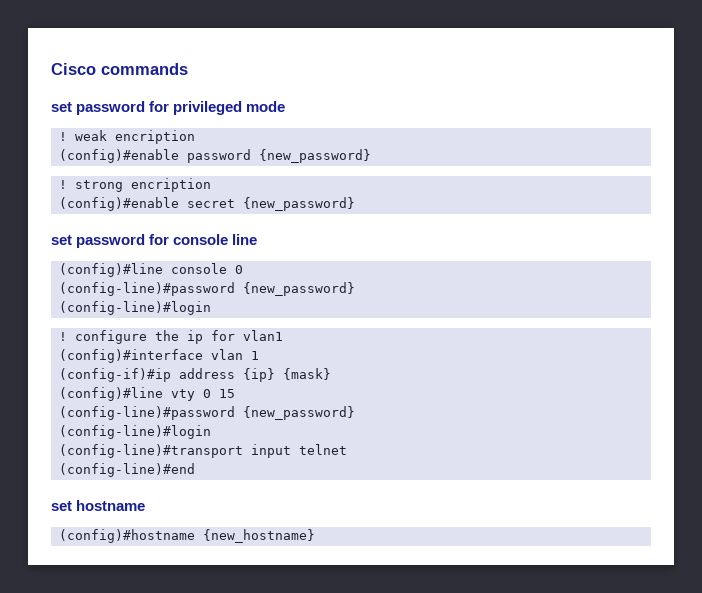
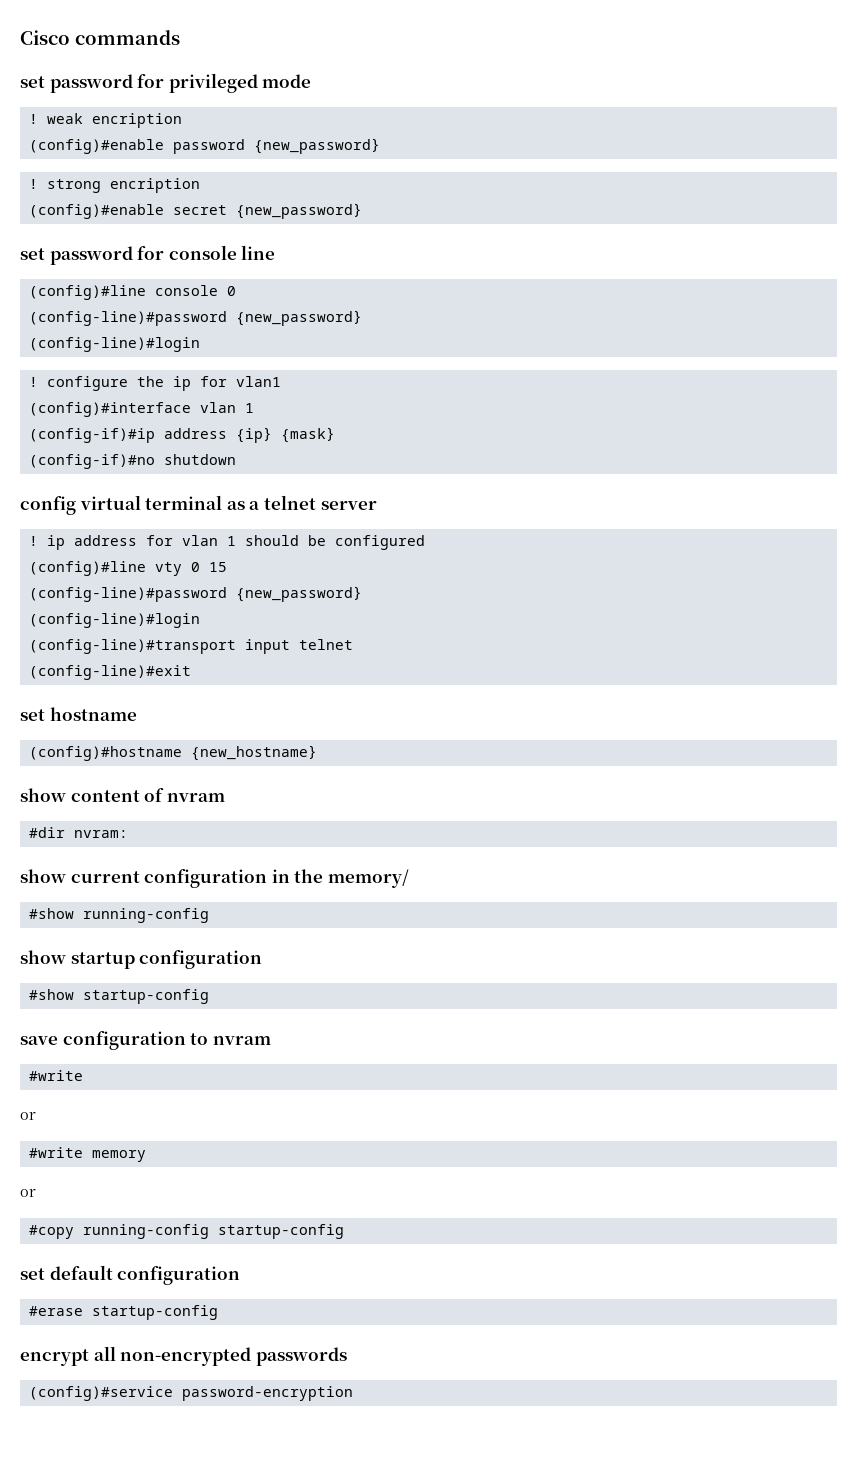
+ (config-if)#no shutdown
+ config virtual terminal as a telnet server
+ ! ip address for vlan 1 should be configured
- (config-line)#end
+ (config-line)#exit
+ show content of nvram
+ #dir nvram:
+ show current configuration in the memory/
+ #show running-config
+ show startup configuration
+ #show startup-config
+ save configuration to nvram
+ #write
+ or
+ #write memory
+ or
+ #copy running-config startup-config
+ set default configuration
+ #erase startup-config
+ encrypt all non-encrypted passwords
+ (config)#service password-encryption

